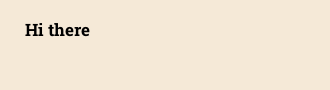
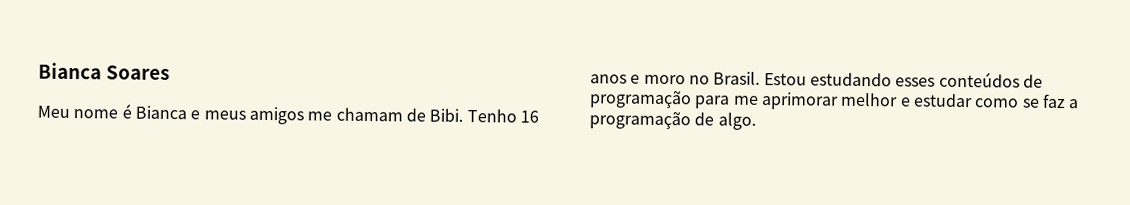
- Hi there
+ Bianca Soares
+ Meu nome é Bianca e meus amigos me chamam de Bibi. Tenho 16 anos e moro no Brasil. Estou estudando esses conteúdos de programação para me aprimorar melhor e estudar como se faz a programação de algo.

